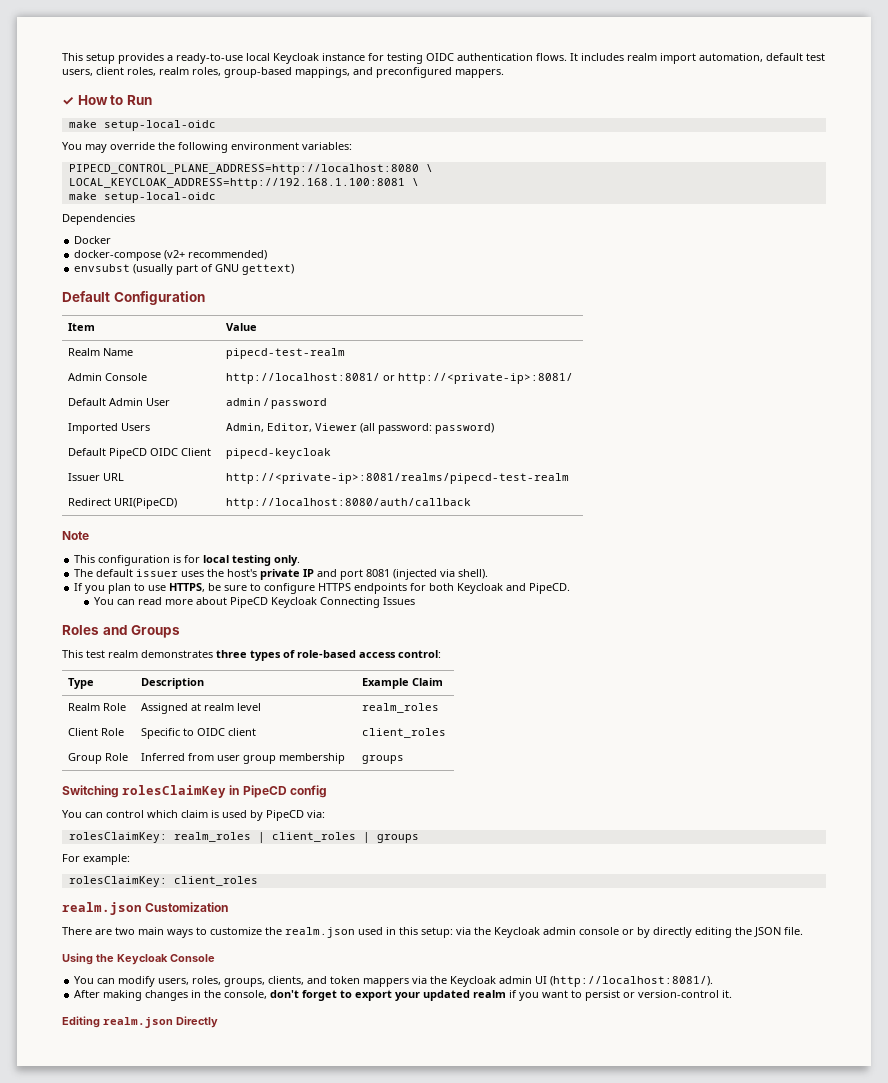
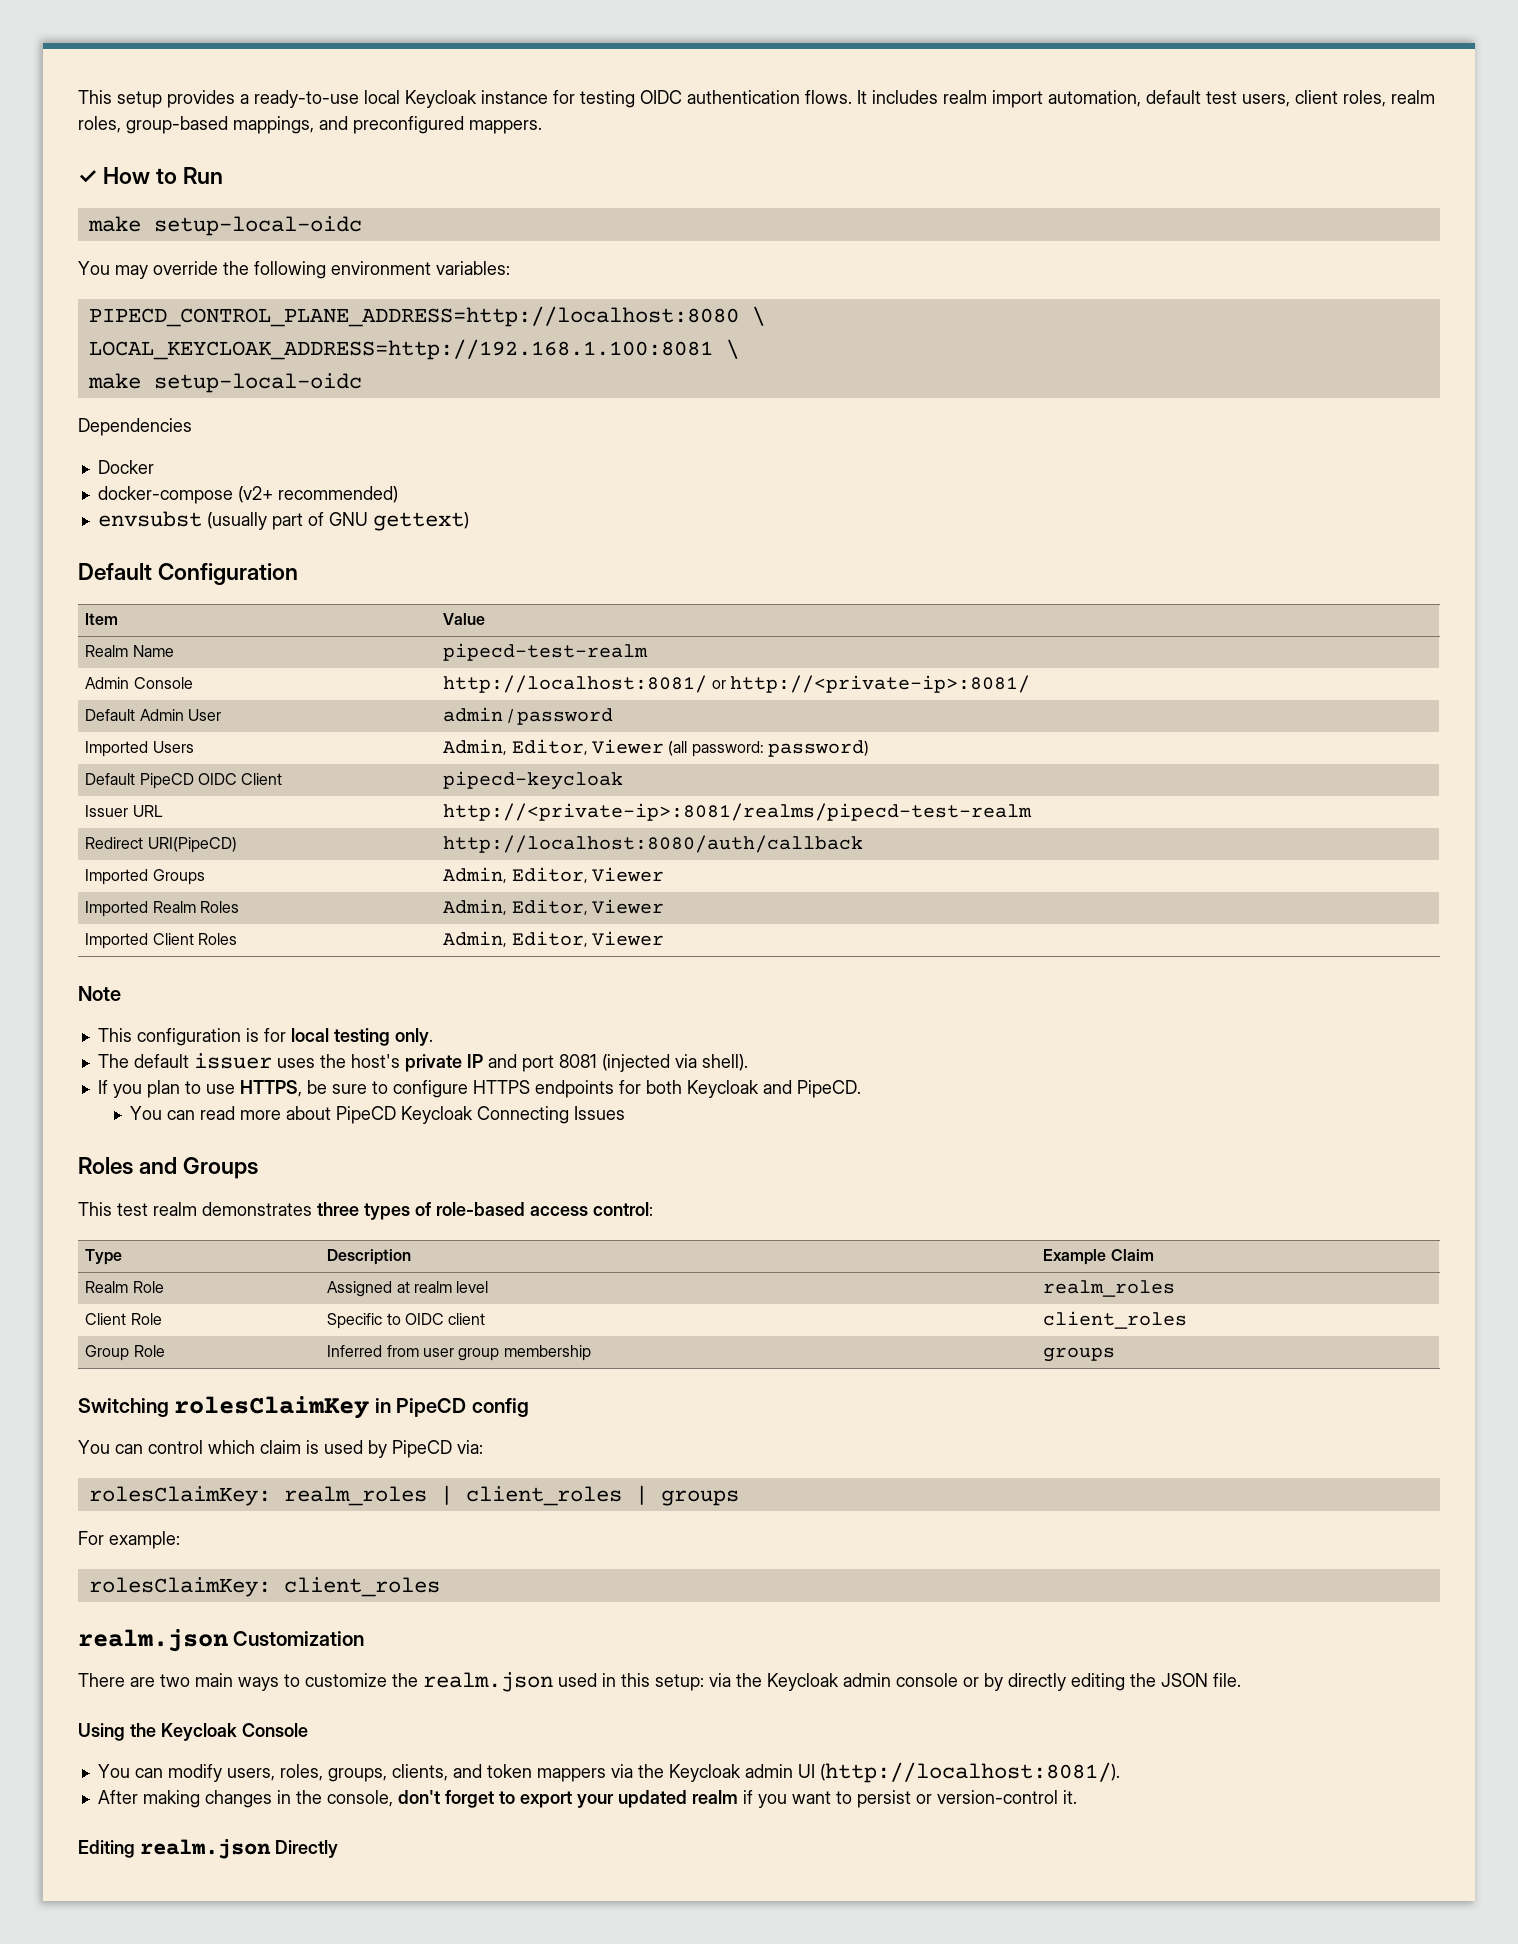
+ Imported Groups | Admin, Editor, Viewer
+ Imported Realm Roles | Admin, Editor, Viewer
+ Imported Client Roles | Admin, Editor, Viewer

